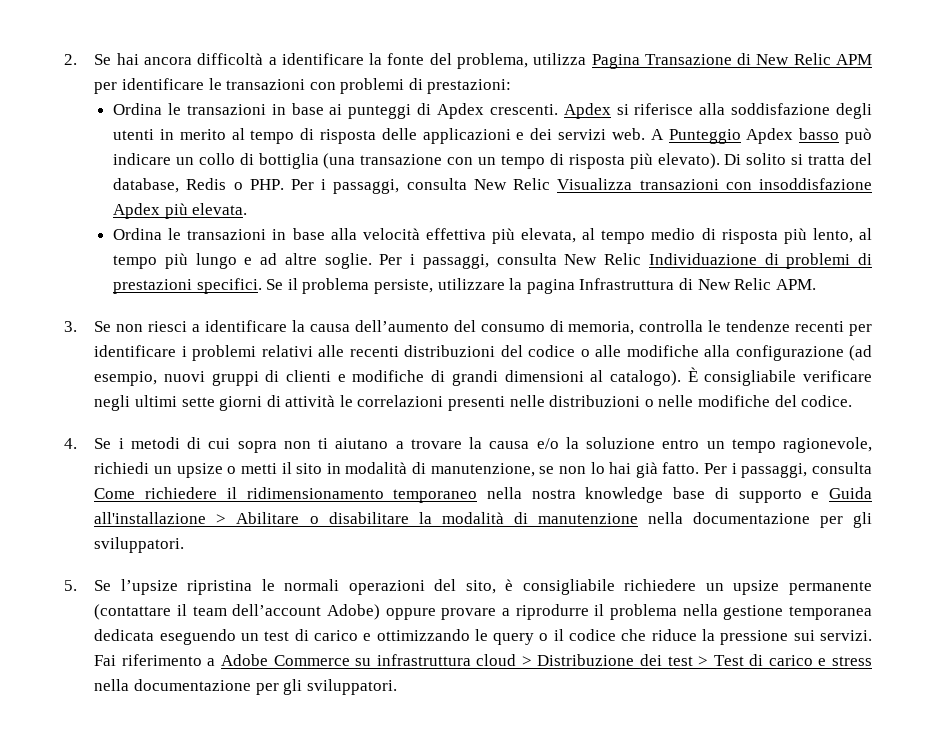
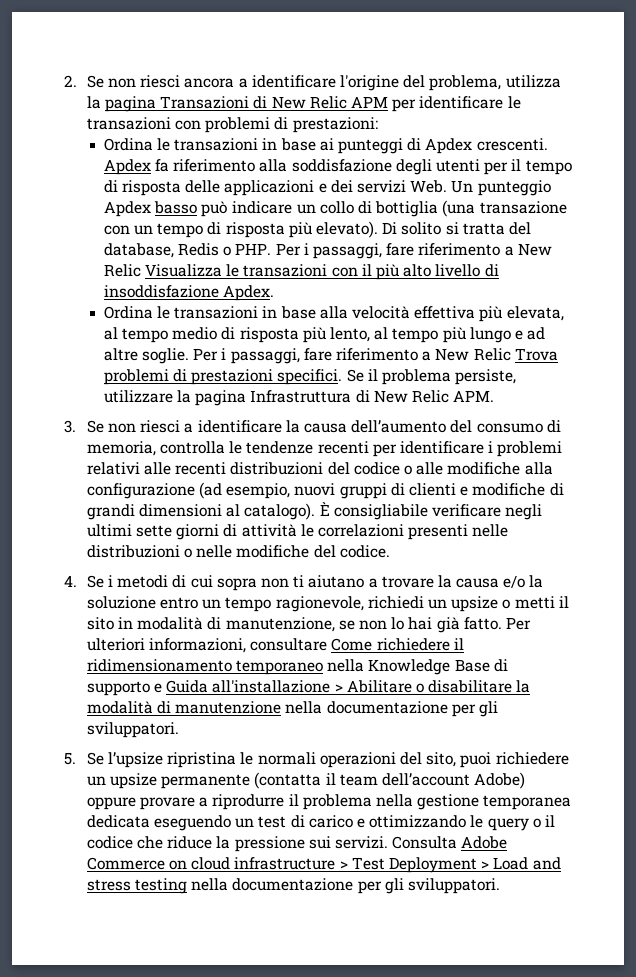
- 2. Se hai ancora difficoltà a identificare la fonte del problema, utilizza Pagina Transazione di New Relic APM per identificare le transazioni con problemi di prestazioni:
+ 2. Se non riesci ancora a identificare l'origine del problema, utilizza la pagina Transazioni di New Relic APM per identificare le transazioni con problemi di prestazioni:
- Apdex si riferisce alla soddisfazione degli utenti in merito al tempo di risposta delle applicazioni e dei servizi web. A Punteggio Apdex basso può indicare un collo di bottiglia (una transazione con un tempo di risposta più elevato).
+ Apdex fa riferimento alla soddisfazione degli utenti per il tempo di risposta delle applicazioni e dei servizi Web. Un punteggio Apdex basso può indicare un collo di bottiglia (una transazione con un tempo di risposta più elevato).
- Di solito si tratta del database, Redis o PHP. Per i passaggi, consulta New Relic Visualizza transazioni con insoddisfazione Apdex più elevata.
+ Di solito si tratta del database, Redis o PHP. Per i passaggi, fare riferimento a New Relic Visualizza le transazioni con il più alto livello di insoddisfazione Apdex.
- Per i passaggi, consulta New Relic Individuazione di problemi di prestazioni specifici.
+ Per i passaggi, fare riferimento a New Relic Trova problemi di prestazioni specifici.
- Per i passaggi, consulta Come richiedere il ridimensionamento temporaneo nella nostra knowledge base di supporto e Guida all'installazione > Abilitare o disabilitare la modalità di manutenzione nella documentazione per gli sviluppatori.
+ Per ulteriori informazioni, consultare Come richiedere il ridimensionamento temporaneo nella Knowledge Base di supporto e Guida all'installazione > Abilitare o disabilitare la modalità di manutenzione nella documentazione per gli sviluppatori.
- 5. Se l’upsize ripristina le normali operazioni del sito, è consigliabile richiedere un upsize permanente (contattare il team dell’account Adobe) oppure provare a riprodurre il problema nella gestione temporanea dedicata eseguendo un test di carico e ottimizzando le query o il codice che riduce la pressione sui servizi.
+ 5. Se l’upsize ripristina le normali operazioni del sito, puoi richiedere un upsize permanente (contatta il team dell’account Adobe) oppure provare a riprodurre il problema nella gestione temporanea dedicata eseguendo un test di carico e ottimizzando le query o il codice che riduce la pressione sui servizi.
- Fai riferimento a Adobe Commerce su infrastruttura cloud > Distribuzione dei test > Test di carico e stress nella documentazione per gli sviluppatori.
+ Consulta Adobe Commerce on cloud infrastructure > Test Deployment > Load and stress testing nella documentazione per gli sviluppatori.

